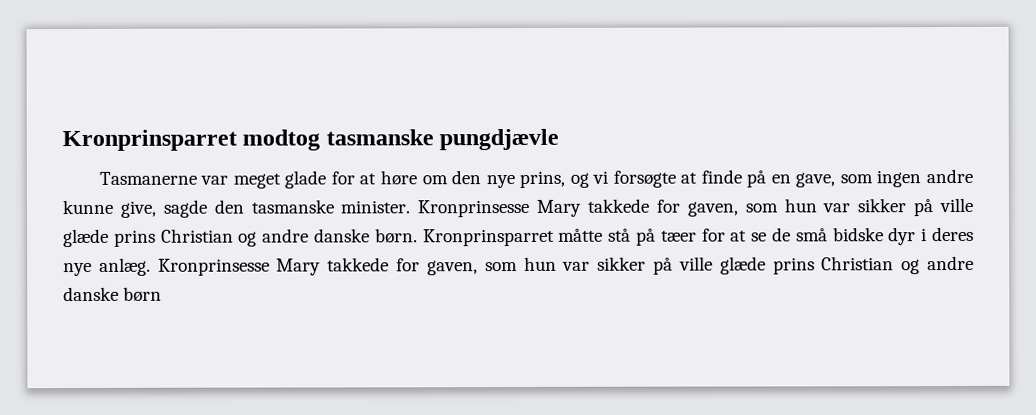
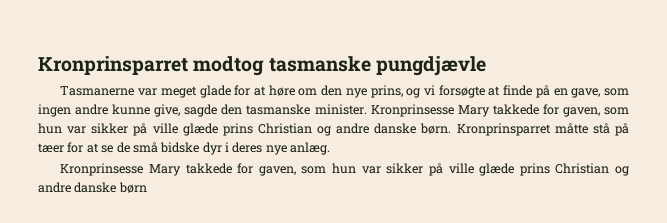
- Kronprinsparret måtte stå på tæer for at se de små bidske dyr i deres nye anlæg. Kronprinsesse Mary takkede for gaven, som hun var sikker på ville glæde prins Christian og andre danske børn
+ Kronprinsparret måtte stå på tæer for at se de små bidske dyr i deres nye anlæg.
+ Kronprinsesse Mary takkede for gaven, som hun var sikker på ville glæde prins Christian og andre danske børn

